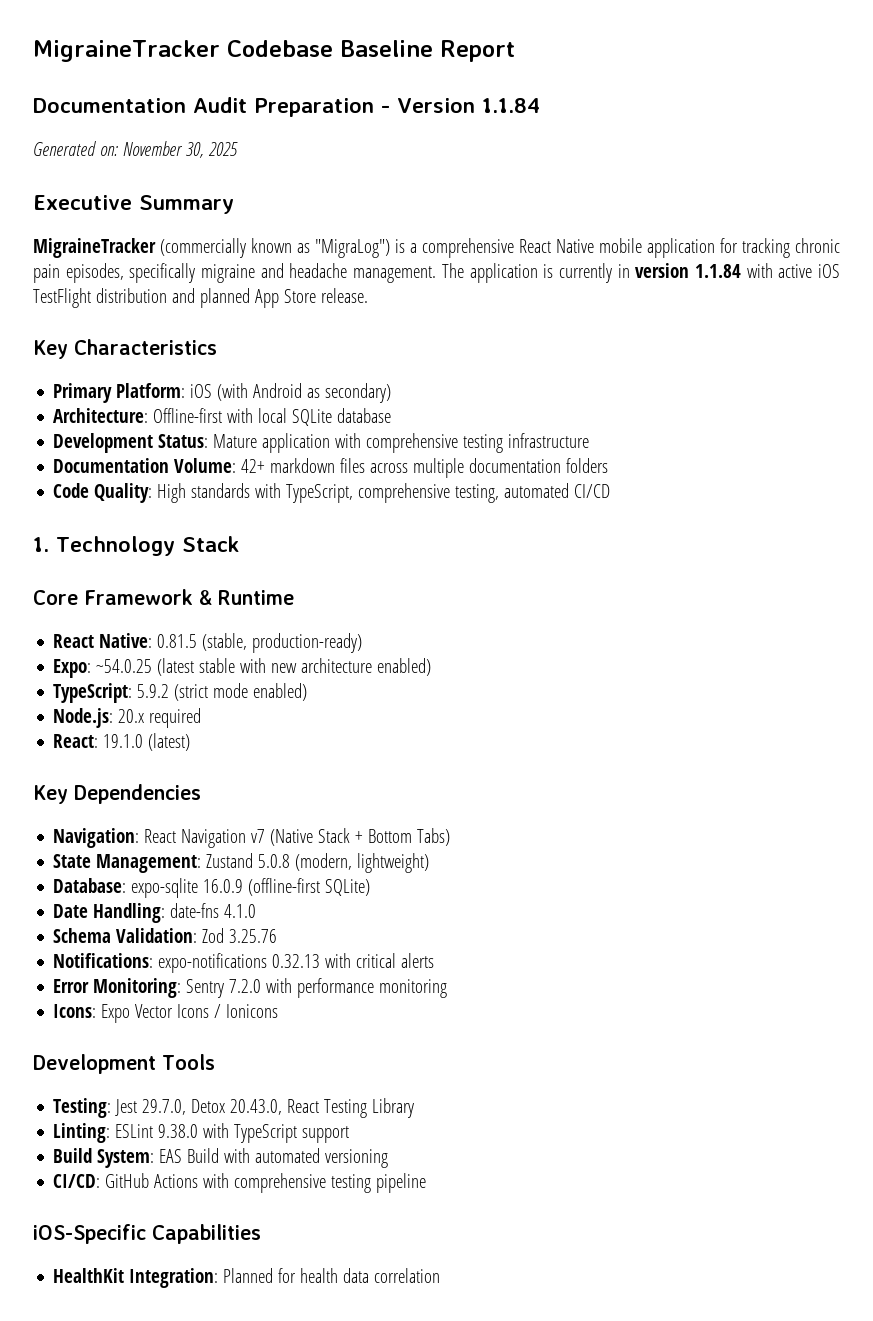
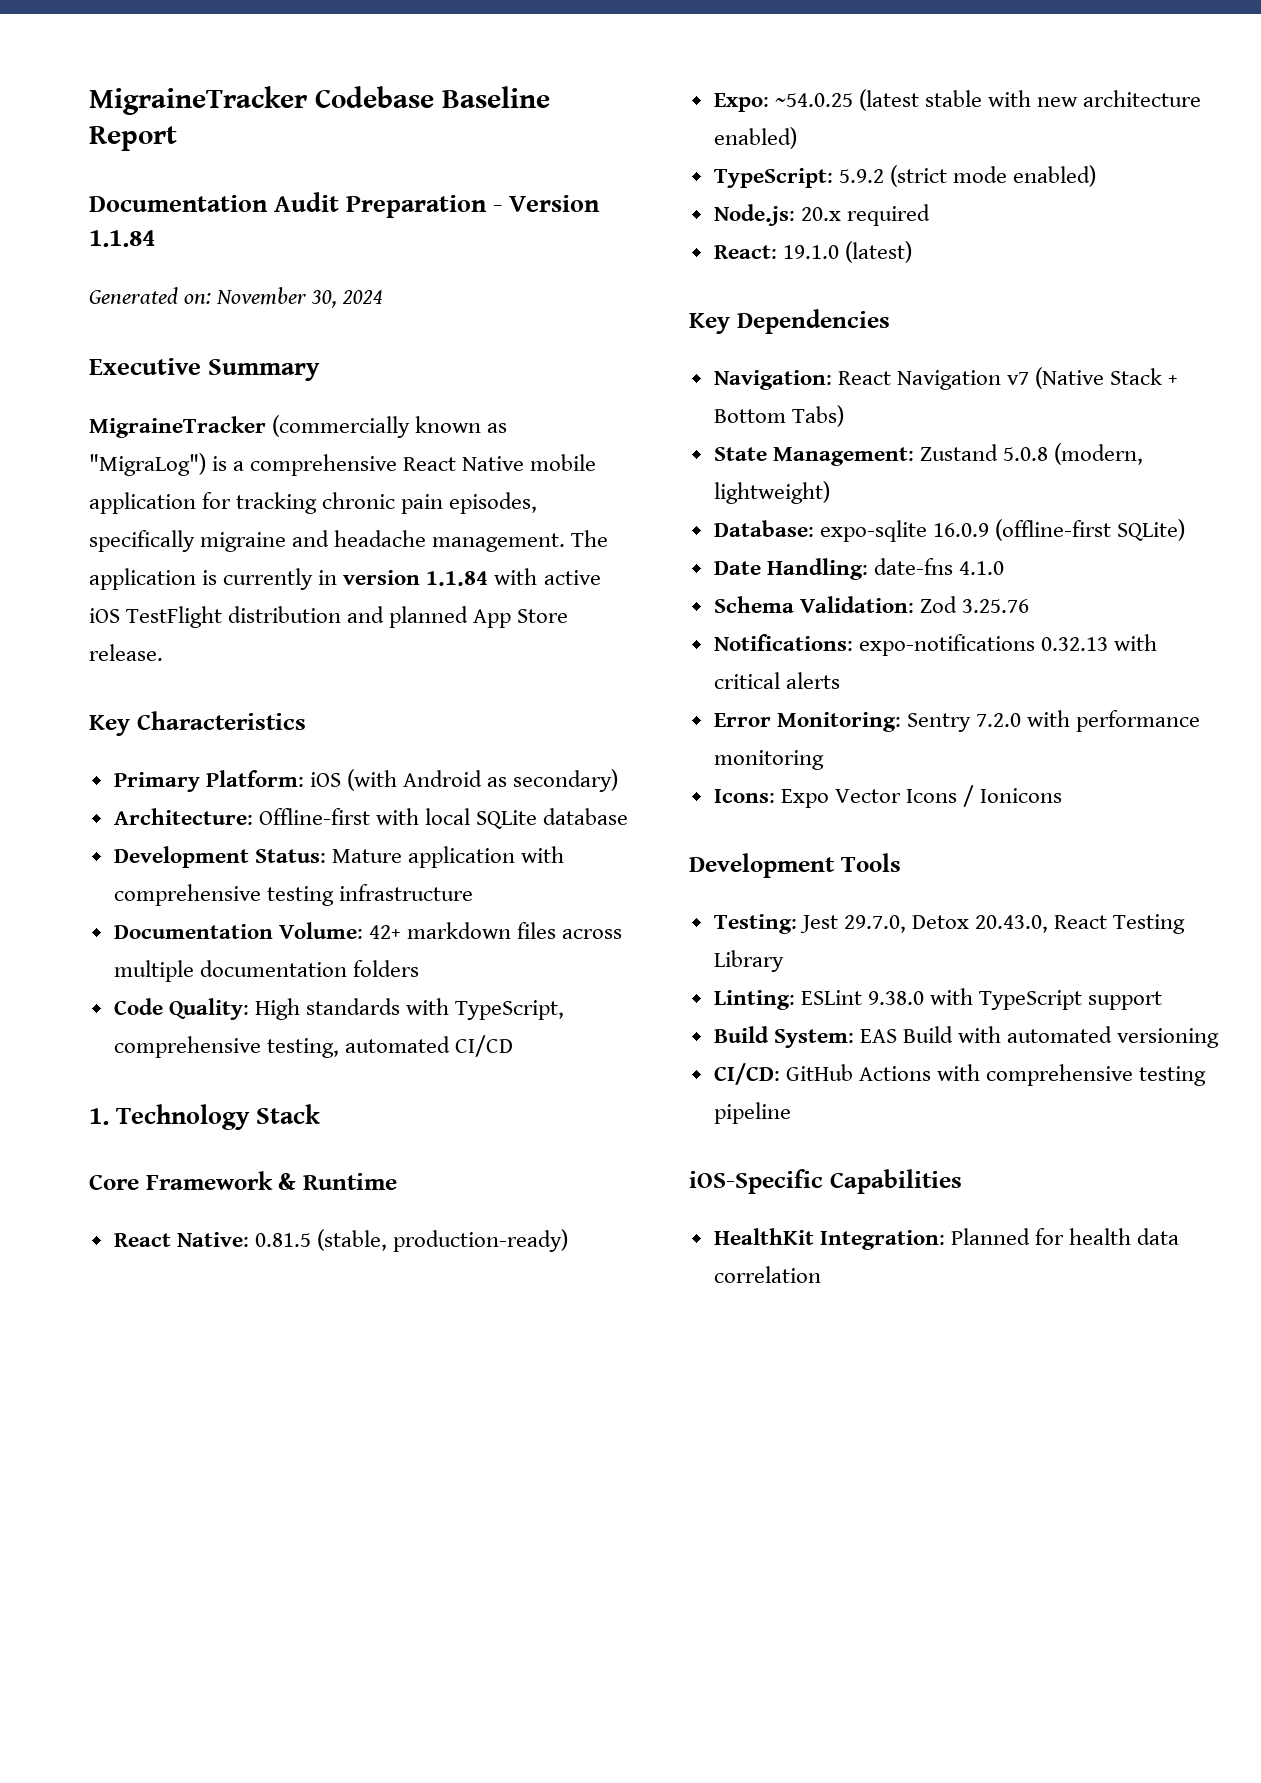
- Generated on: November 30, 2025
+ Generated on: November 30, 2024

